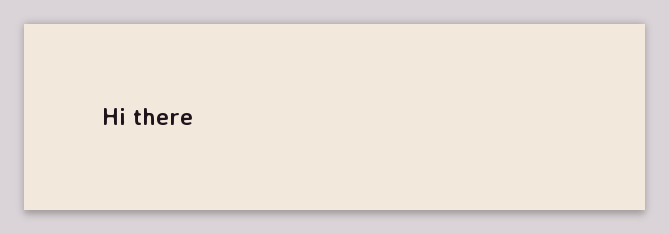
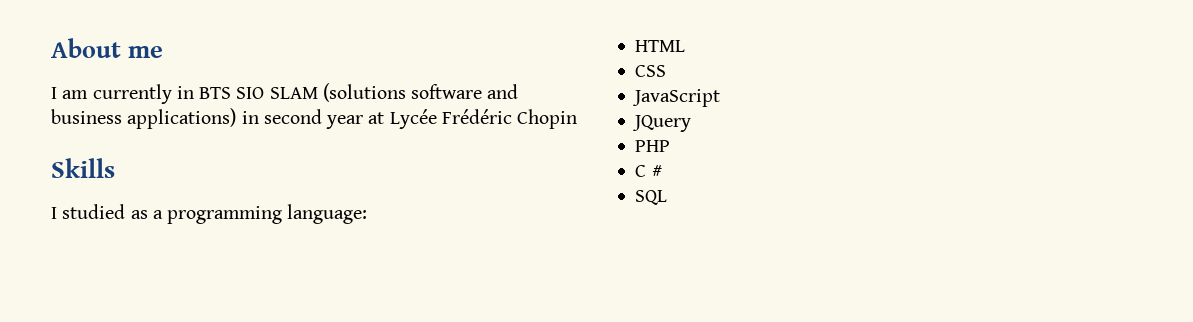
- Hi there
+ About me
+ I am currently in BTS SIO SLAM (solutions software and business applications) in second year at Lycée Frédéric Chopin
+ Skills
+ I studied as a programming language:
+ HTML
+ CSS
+ JavaScript
+ JQuery
+ PHP
+ C #
+ SQL

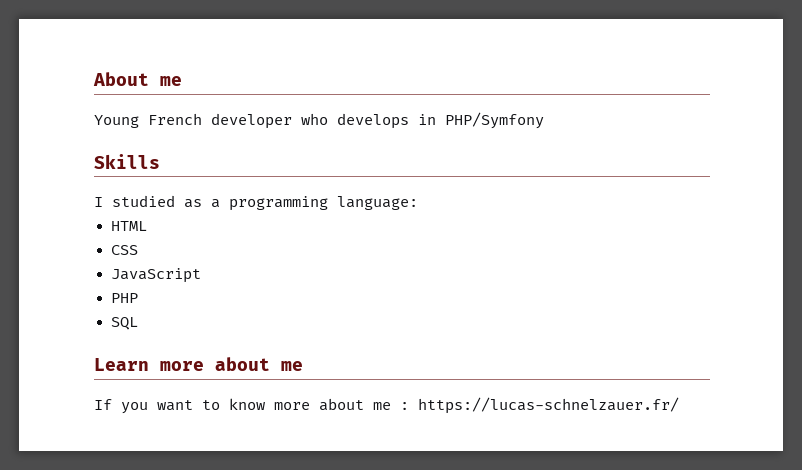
- I am currently in BTS SIO SLAM (solutions software and business applications) in second year at Lycée Frédéric Chopin
+ Young French developer who develops in PHP/Symfony
- JQuery
- C #
  SQL
+ Learn more about me
+ If you want to know more about me : https://lucas-schnelzauer.fr/

